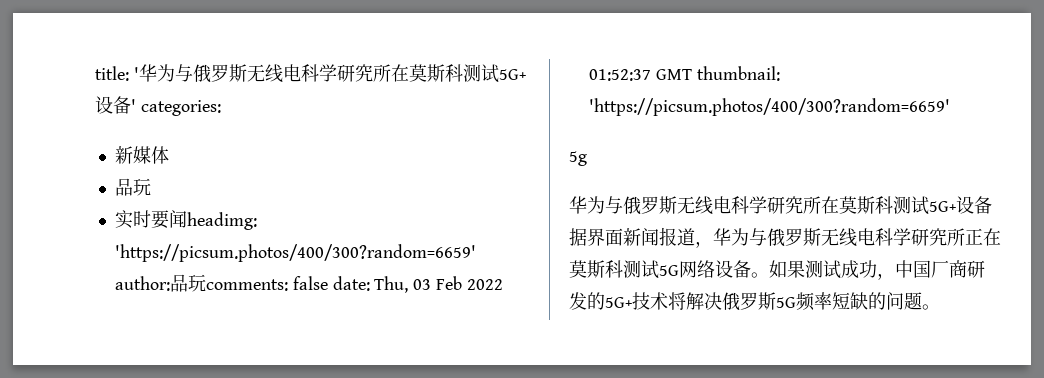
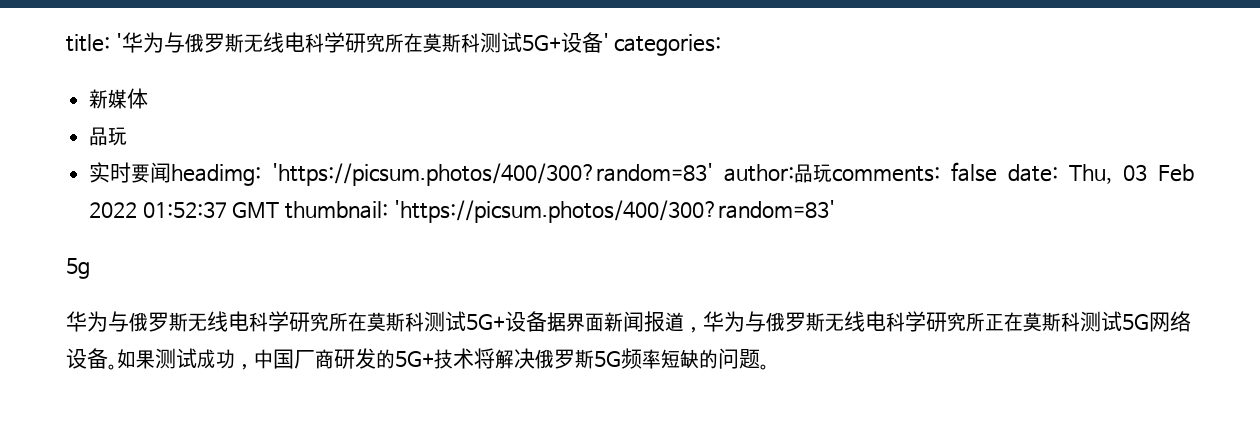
- 实时要闻headimg: 'https://picsum.photos/400/300?random=6659' author:品玩comments: false date: Thu, 03 Feb 2022 01:52:37 GMT thumbnail: 'https://picsum.photos/400/300?random=6659'
+ 实时要闻headimg: 'https://picsum.photos/400/300?random=83' author:品玩comments: false date: Thu, 03 Feb 2022 01:52:37 GMT thumbnail: 'https://picsum.photos/400/300?random=83'

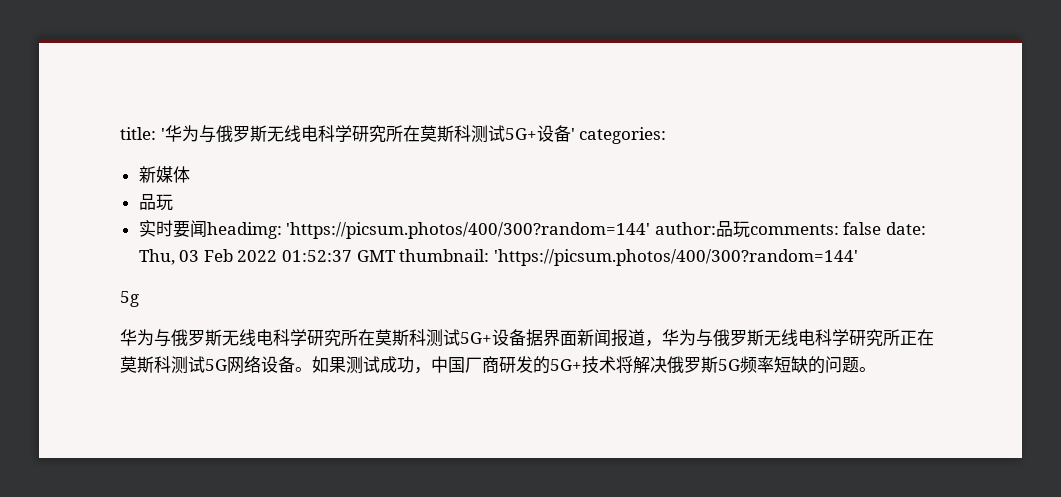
- 实时要闻headimg: 'https://picsum.photos/400/300?random=83' author:品玩comments: false date: Thu, 03 Feb 2022 01:52:37 GMT thumbnail: 'https://picsum.photos/400/300?random=83'
+ 实时要闻headimg: 'https://picsum.photos/400/300?random=144' author:品玩comments: false date: Thu, 03 Feb 2022 01:52:37 GMT thumbnail: 'https://picsum.photos/400/300?random=144'

